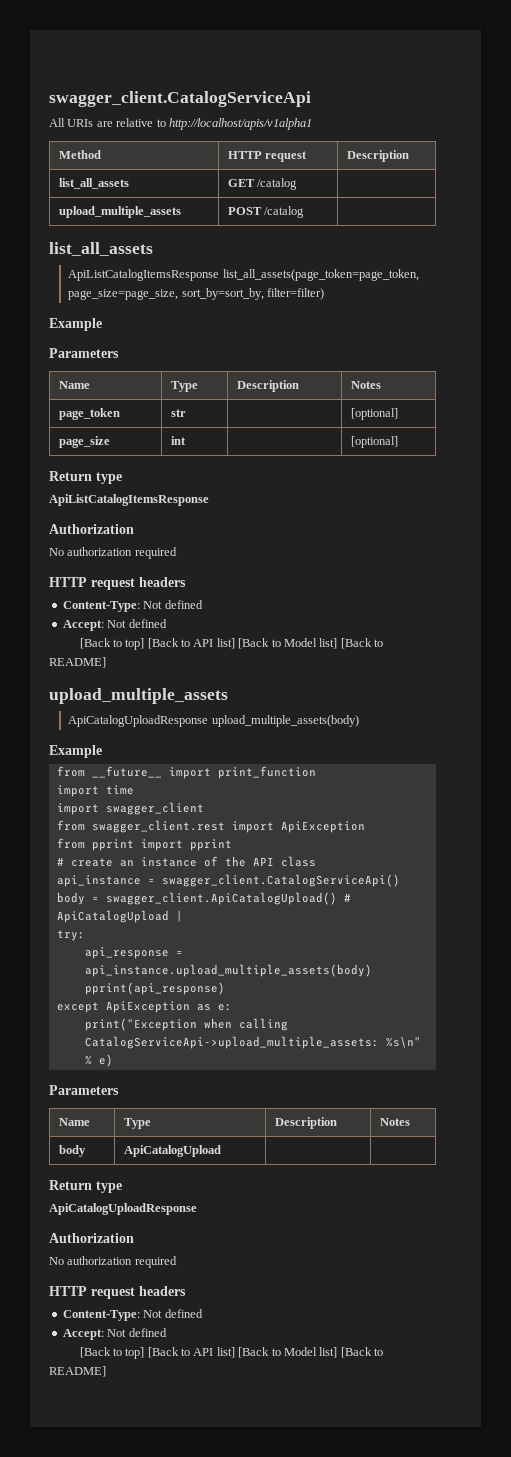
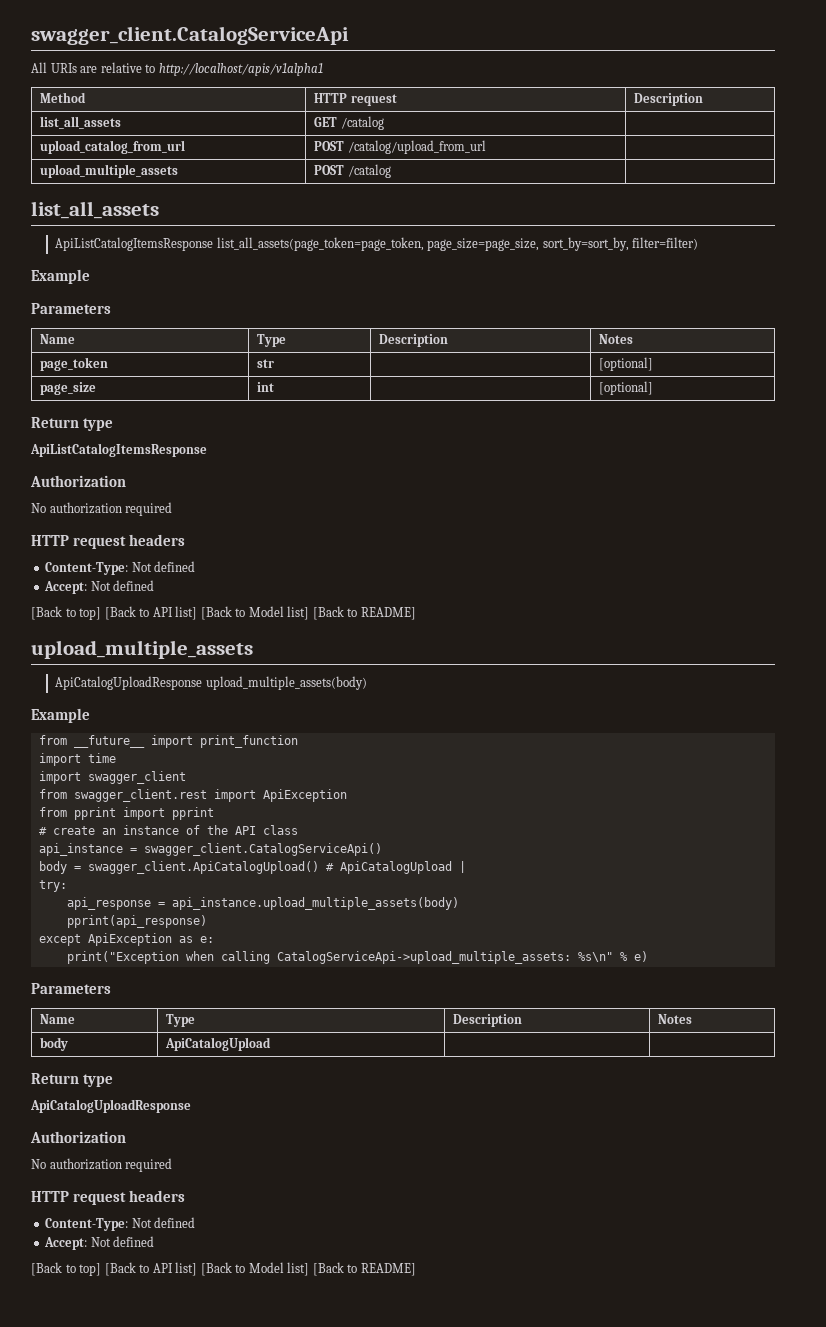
+ upload_catalog_from_url | POST /catalog/upload_from_url |

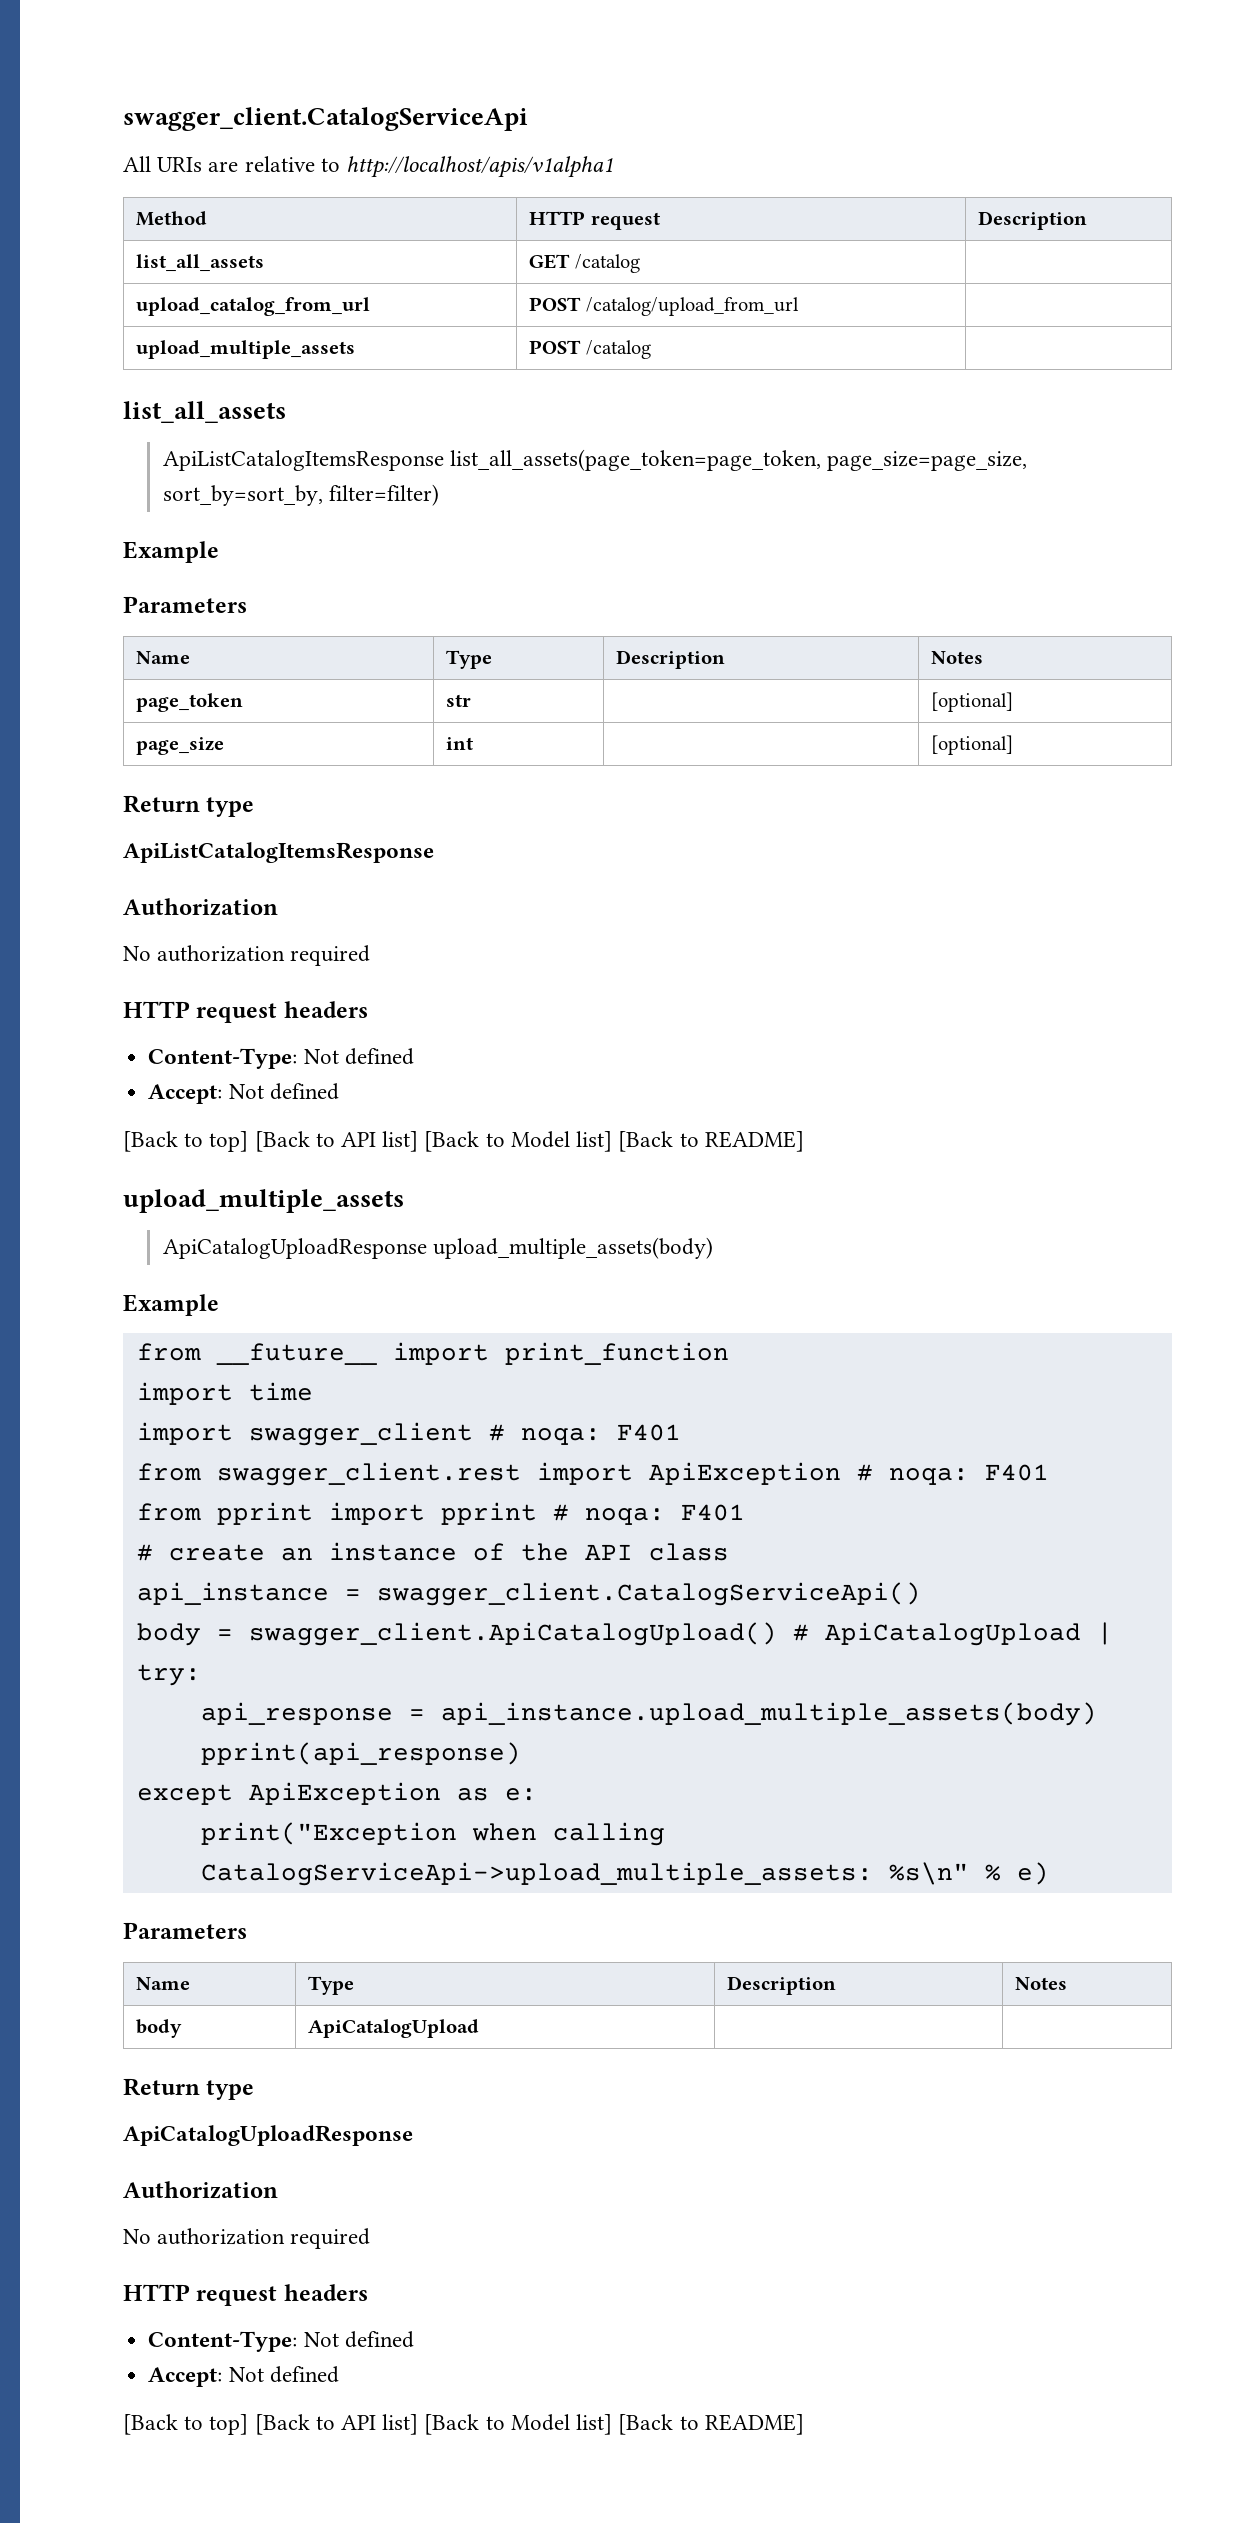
- import swagger_client
+ import swagger_client # noqa: F401
- from swagger_client.rest import ApiException
+ from swagger_client.rest import ApiException # noqa: F401
- from pprint import pprint
+ from pprint import pprint # noqa: F401

